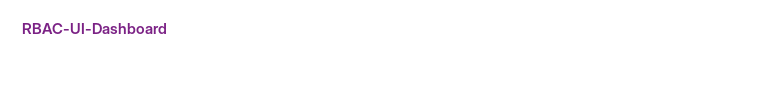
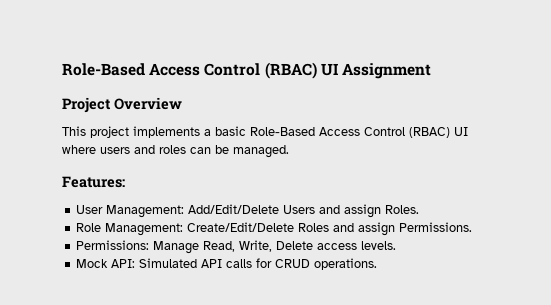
- RBAC-UI-Dashboard
+ Role-Based Access Control (RBAC) UI Assignment
+ Project Overview
+ This project implements a basic Role-Based Access Control (RBAC) UI where users and roles can be managed.
+ Features:
+ User Management: Add/Edit/Delete Users and assign Roles.
+ Role Management: Create/Edit/Delete Roles and assign Permissions.
+ Permissions: Manage Read, Write, Delete access levels.
+ Mock API: Simulated API calls for CRUD operations.

